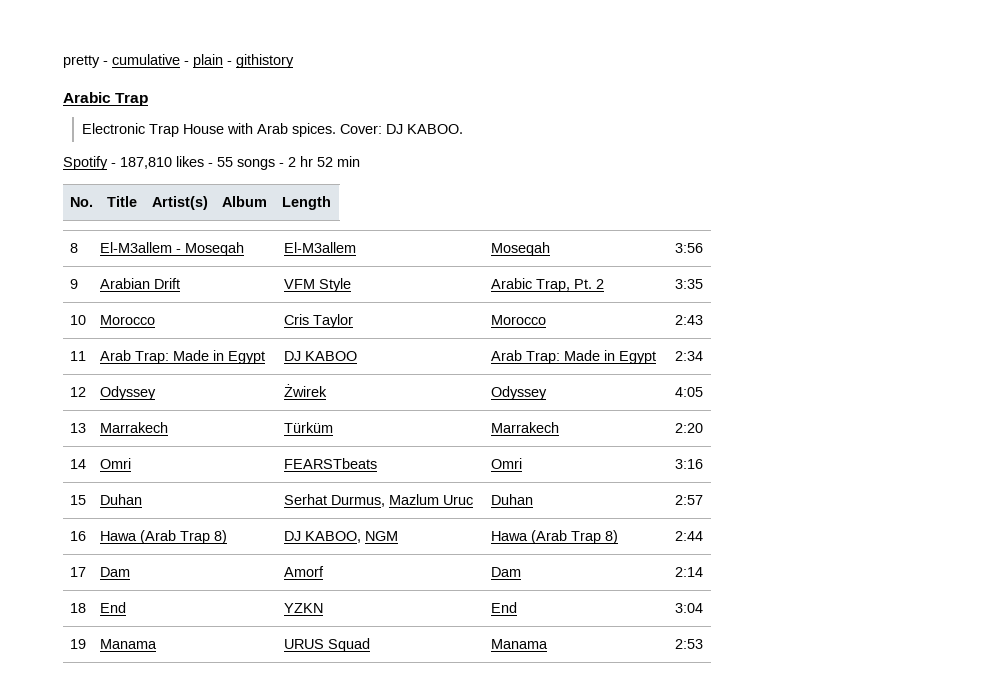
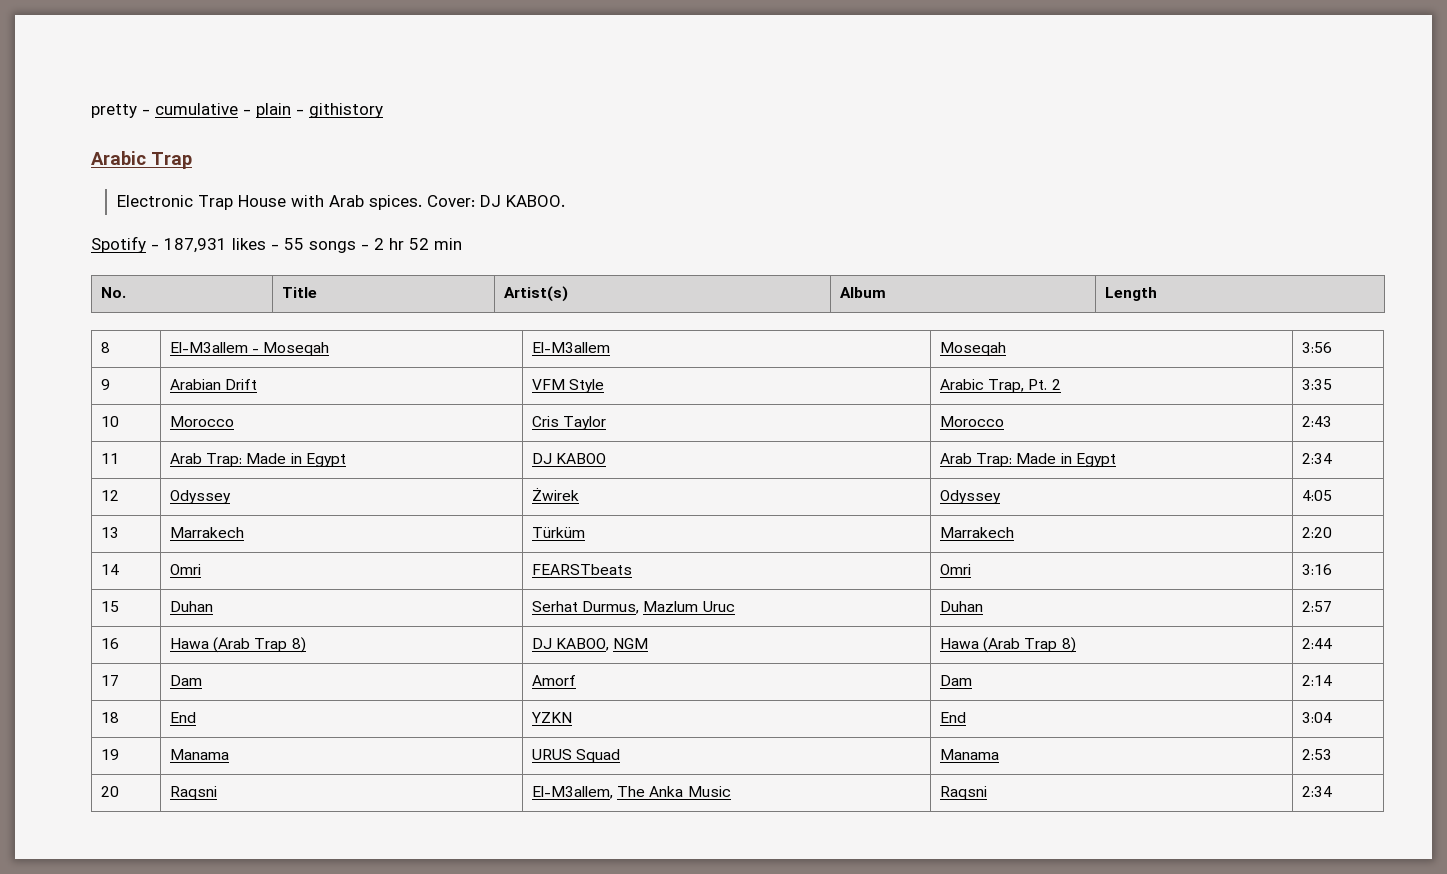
- Spotify - 187,810 likes - 55 songs - 2 hr 52 min
+ Spotify - 187,931 likes - 55 songs - 2 hr 52 min
+ 20 | Raqsni | El-M3allem, The Anka Music | Raqsni | 2:34

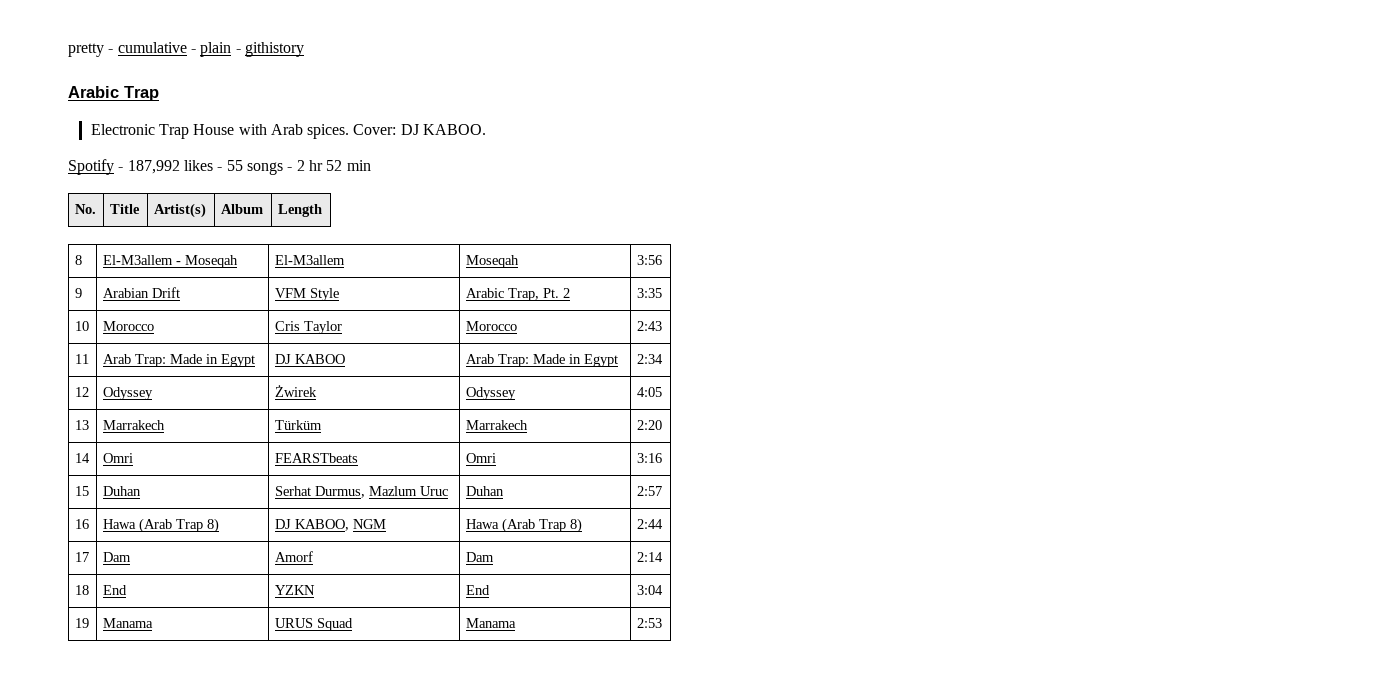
- Spotify - 187,931 likes - 55 songs - 2 hr 52 min
+ Spotify - 187,992 likes - 55 songs - 2 hr 52 min
- 20 | Raqsni | El-M3allem, The Anka Music | Raqsni | 2:34

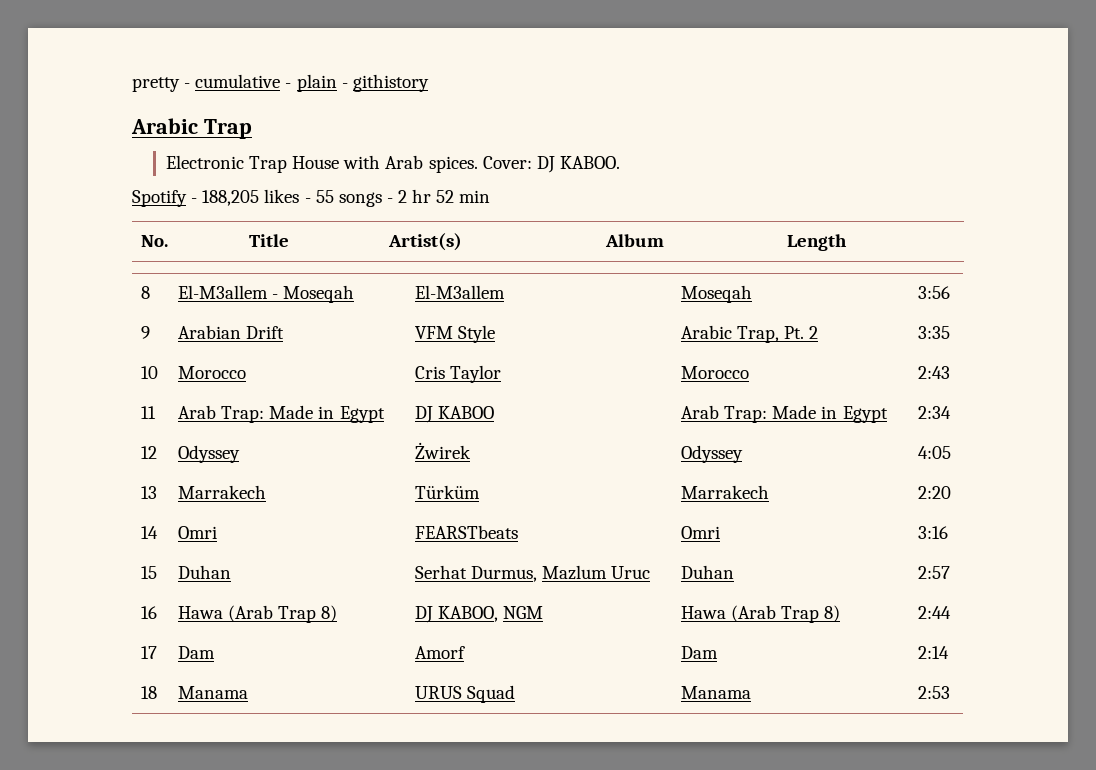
- Spotify - 187,992 likes - 55 songs - 2 hr 52 min
+ Spotify - 188,205 likes - 55 songs - 2 hr 52 min
- 18 | End | YZKN | End | 3:04
- 19 | Manama | URUS Squad | Manama | 2:53
+ 18 | Manama | URUS Squad | Manama | 2:53

